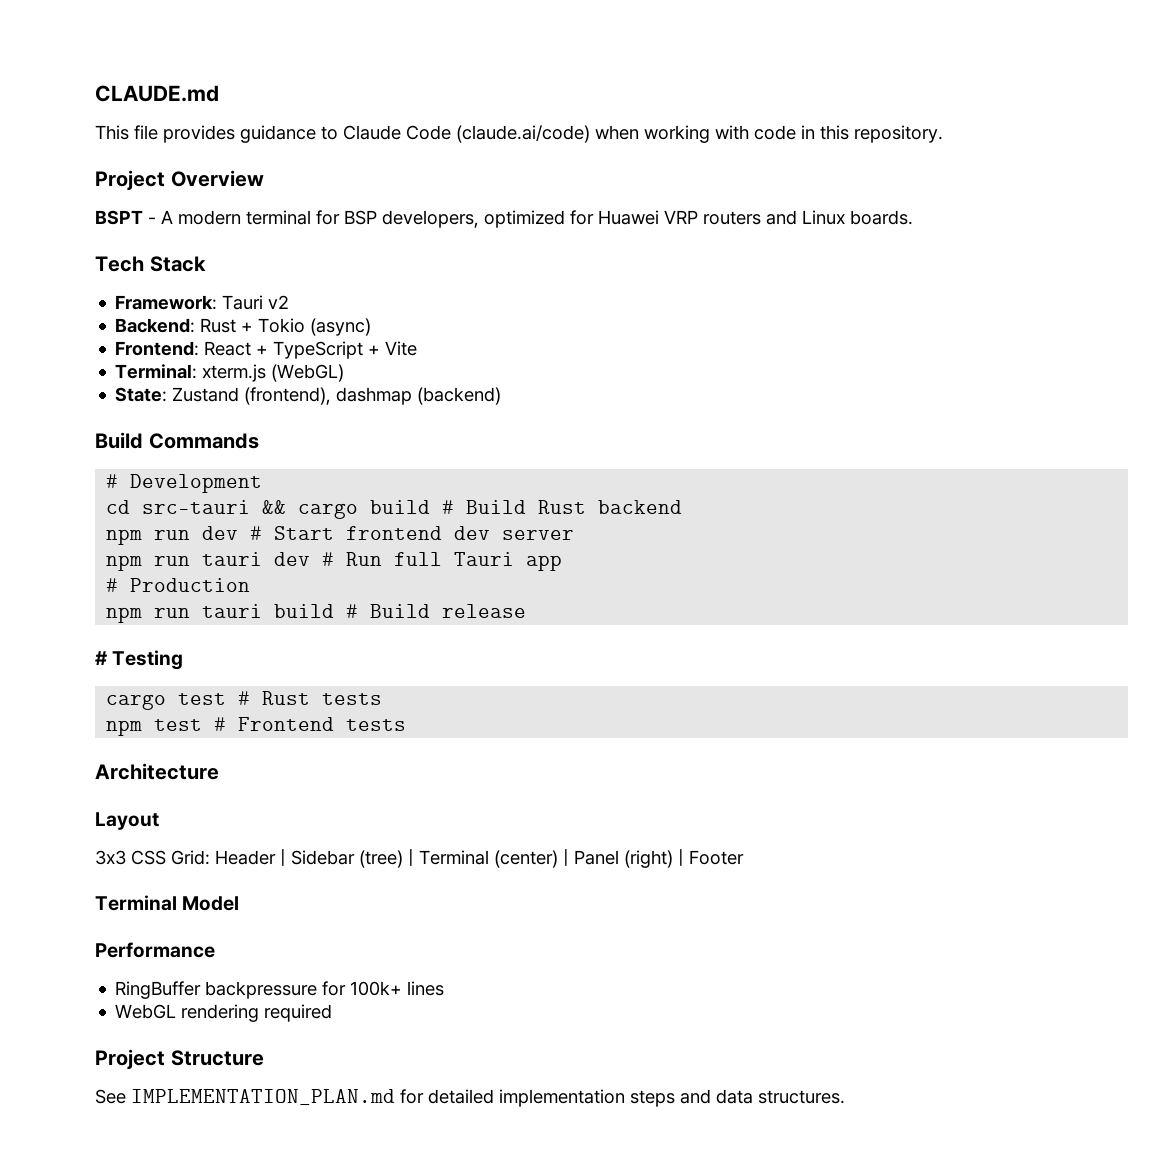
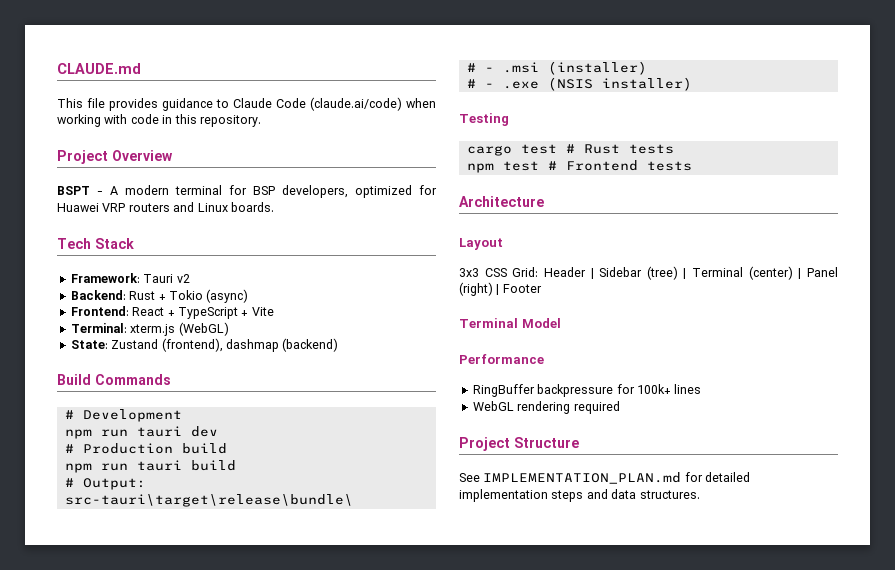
- cd src-tauri && cargo build # Build Rust backend
- npm run dev # Start frontend dev server
- npm run tauri dev # Run full Tauri app
+ npm run tauri dev
- # Production
+ # Production build
- npm run tauri build # Build release
- # Testing
+ npm run tauri build
+ # Output: src-tauri\target\release\bundle\
+ # - .msi (installer)
+ # - .exe (NSIS installer)
+ Testing

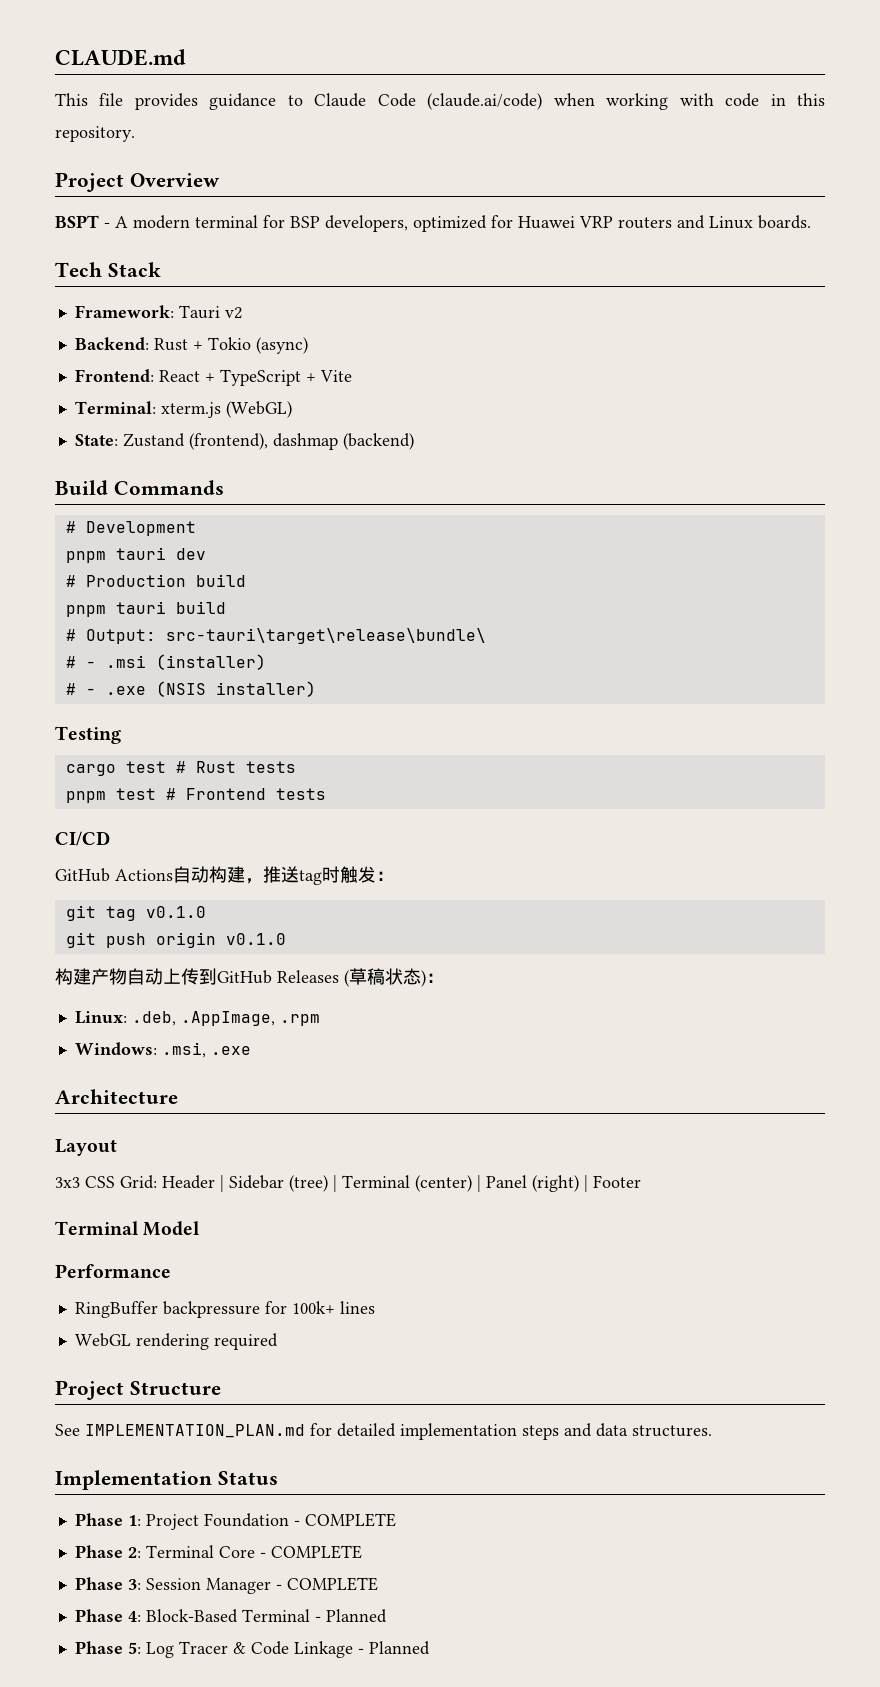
- npm run tauri dev
+ pnpm tauri dev
- npm run tauri build
+ pnpm tauri build
- npm test # Frontend tests
+ pnpm test # Frontend tests
+ CI/CD
+ GitHub Actions自动构建，推送tag时触发：
+ git tag v0.1.0
+ git push origin v0.1.0
+ 构建产物自动上传到GitHub Releases (草稿状态)：
+ Linux: .deb, .AppImage, .rpm
+ Windows: .msi, .exe
+ Implementation Status
+ Phase 1: Project Foundation - COMPLETE
+ Phase 2: Terminal Core - COMPLETE
+ Phase 3: Session Manager - COMPLETE
+ Phase 4: Block-Based Terminal - Planned
+ Phase 5: Log Tracer & Code Linkage - Planned

